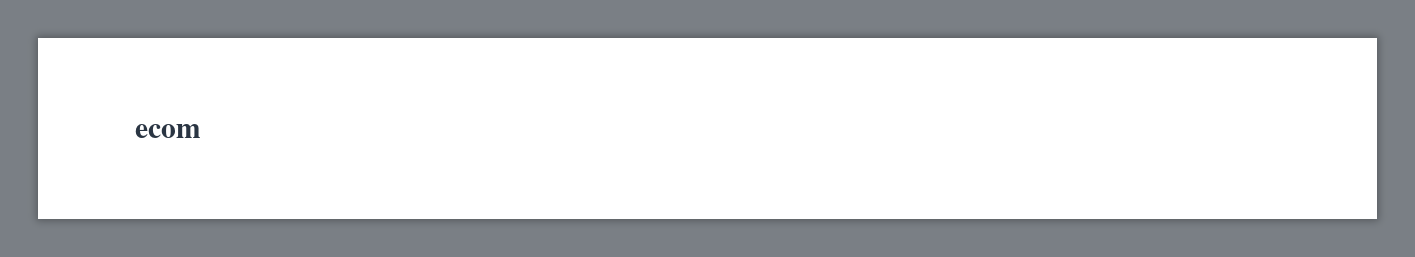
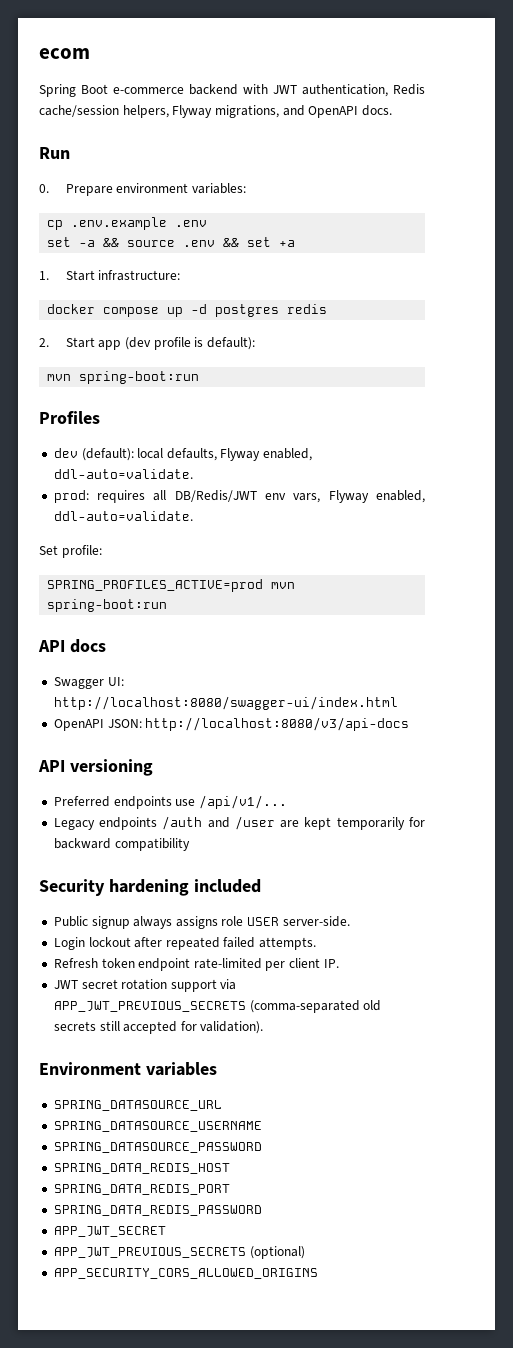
+ Spring Boot e-commerce backend with JWT authentication, Redis cache/session helpers, Flyway migrations, and OpenAPI docs.
+ Run
+ 0. Prepare environment variables:
+ cp .env.example .env
+ set -a && source .env && set +a
+ 1. Start infrastructure:
+ docker compose up -d postgres redis
+ 2. Start app (dev profile is default):
+ mvn spring-boot:run
+ Profiles
+ dev (default): local defaults, Flyway enabled, ddl-auto=validate.
+ prod: requires all DB/Redis/JWT env vars, Flyway enabled, ddl-auto=validate.
+ Set profile:
+ SPRING_PROFILES_ACTIVE=prod mvn spring-boot:run
+ API docs
+ Swagger UI: http://localhost:8080/swagger-ui/index.html
+ OpenAPI JSON: http://localhost:8080/v3/api-docs
+ API versioning
+ Preferred endpoints use /api/v1/...
+ Legacy endpoints /auth and /user are kept temporarily for backward compatibility
+ Security hardening included
+ Public signup always assigns role USER server-side.
+ Login lockout after repeated failed attempts.
+ Refresh token endpoint rate-limited per client IP.
+ JWT secret rotation support via APP_JWT_PREVIOUS_SECRETS (comma-separated old secrets still accepted for validation).
+ Environment variables
+ SPRING_DATASOURCE_URL
+ SPRING_DATASOURCE_USERNAME
+ SPRING_DATASOURCE_PASSWORD
+ SPRING_DATA_REDIS_HOST
+ SPRING_DATA_REDIS_PORT
+ SPRING_DATA_REDIS_PASSWORD
+ APP_JWT_SECRET
+ APP_JWT_PREVIOUS_SECRETS (optional)
+ APP_SECURITY_CORS_ALLOWED_ORIGINS

